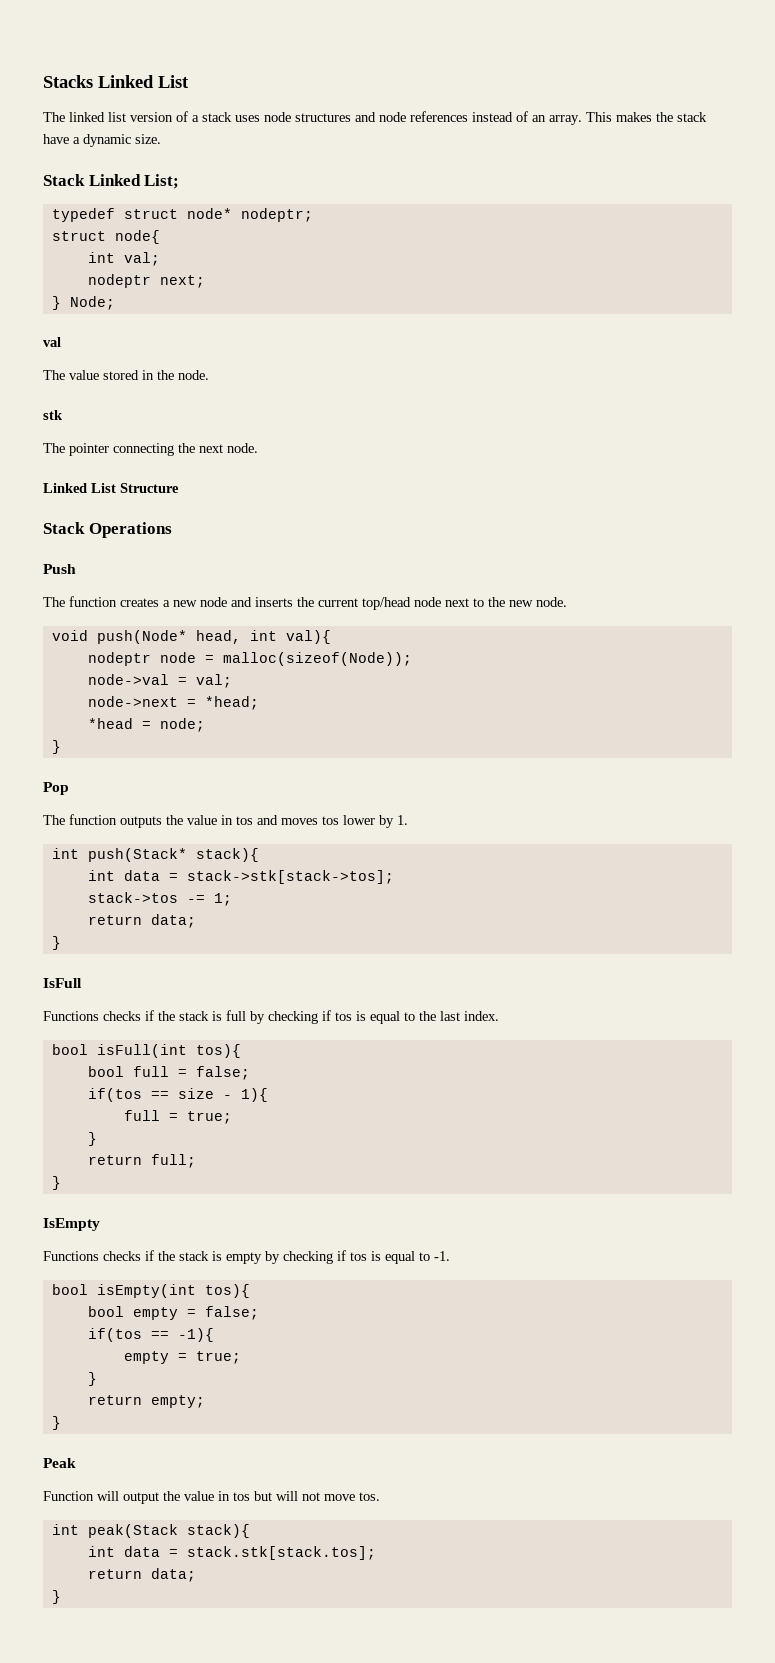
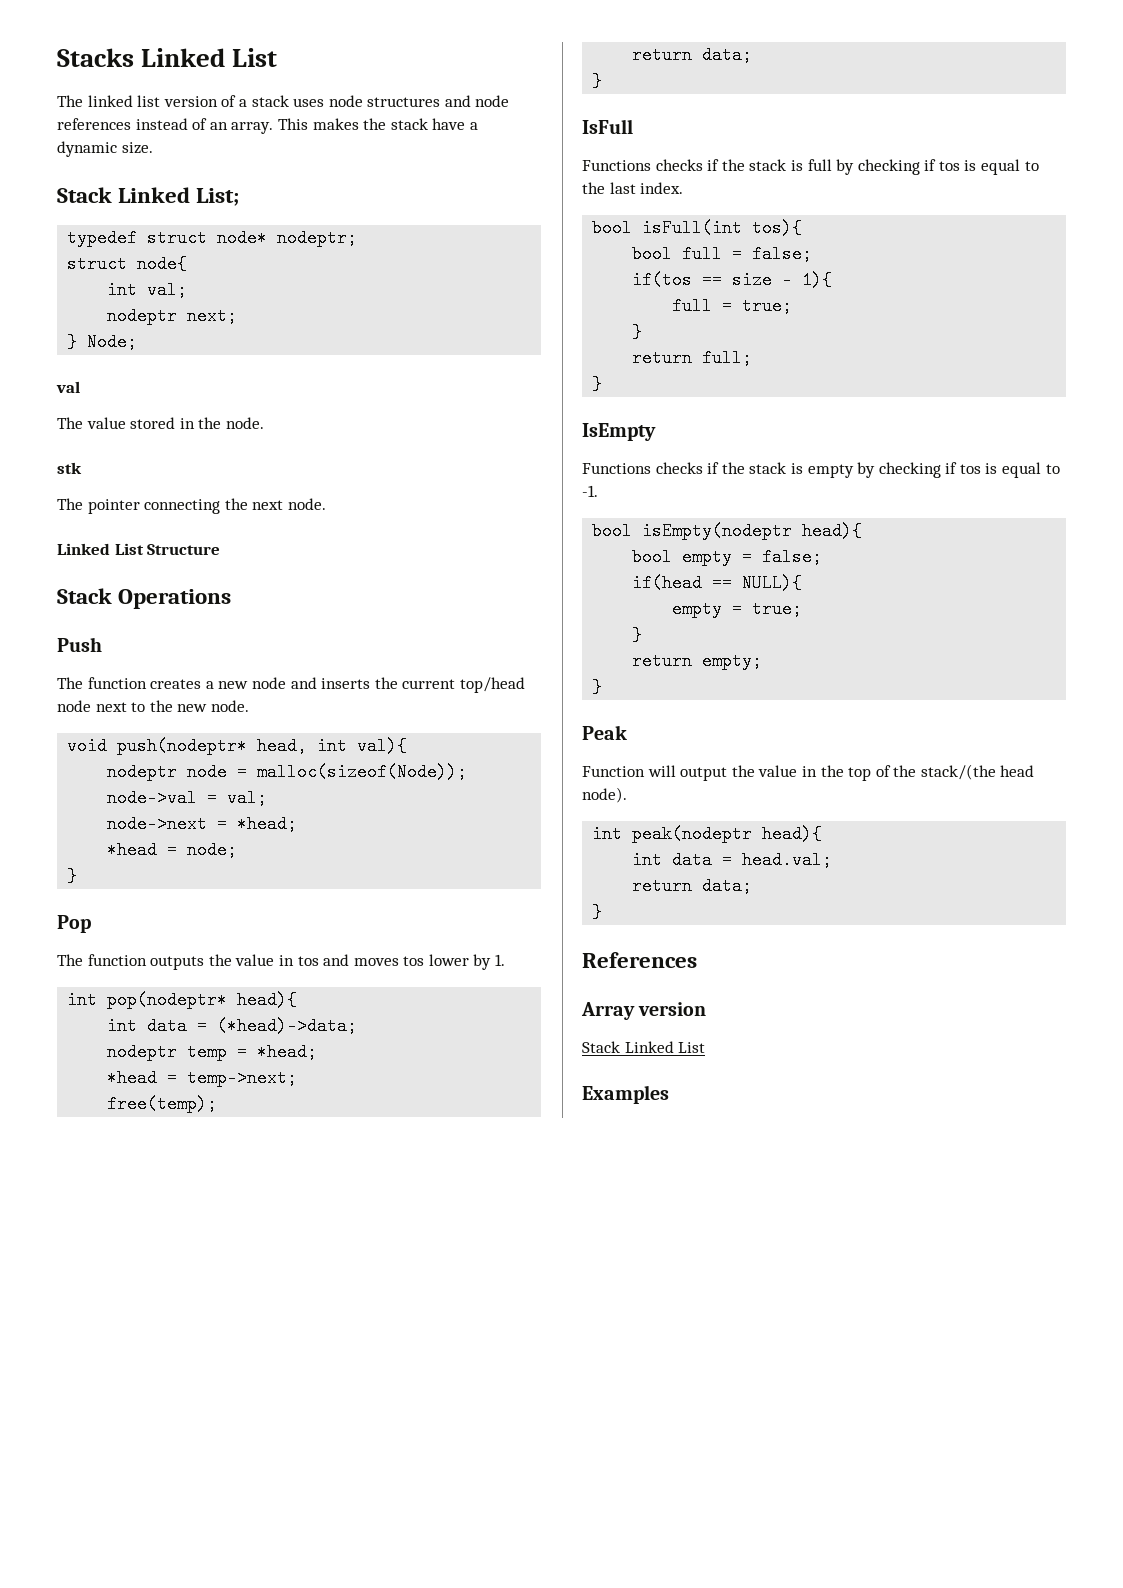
- void push(Node* head, int val){
+ void push(nodeptr* head, int val){
- int push(Stack* stack){
- int data = stack->stk[stack->tos];
- stack->tos -= 1;
+ int pop(nodeptr* head){
+ int data = (*head)->data;
+ nodeptr temp = *head;
+ *head = temp->next;
+ free(temp);
- bool isEmpty(int tos){
+ bool isEmpty(nodeptr head){
- if(tos == -1){
+ if(head == NULL){
- Function will output the value in tos but will not move tos.
- int peak(Stack stack){
- int data = stack.stk[stack.tos];
+ Function will output the value in the top of the stack/(the head node).
+ int peak(nodeptr head){
+ int data = head.val;
  return data;
  }
+ References
+ Array version
+ Stack Linked List
+ Examples

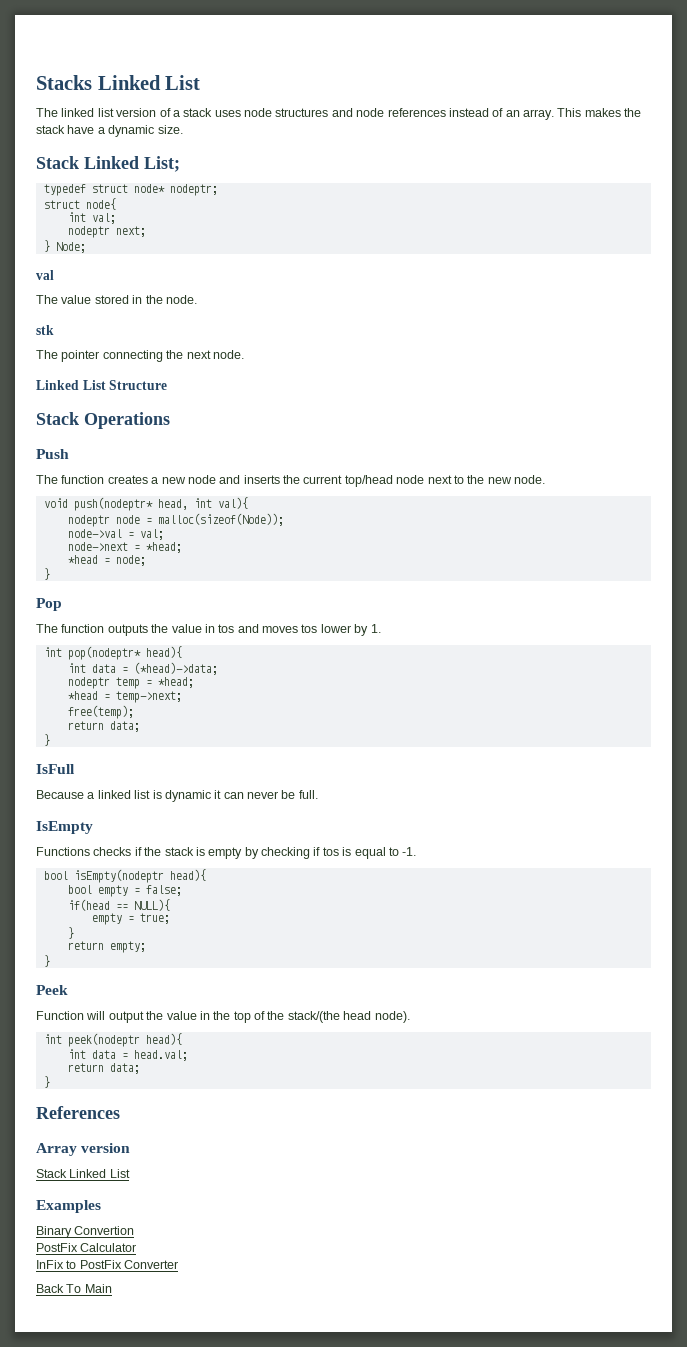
- Functions checks if the stack is full by checking if tos is equal to the last index.
- bool isFull(int tos){
- bool full = false;
- if(tos == size - 1){
- full = true;
- }
- return full;
- }
+ Because a linked list is dynamic it can never be full.
- Peak
+ Peek
- int peak(nodeptr head){
+ int peek(nodeptr head){
+ Binary Convertion
+ PostFix Calculator
+ InFix to PostFix Converter
+ Back To Main

